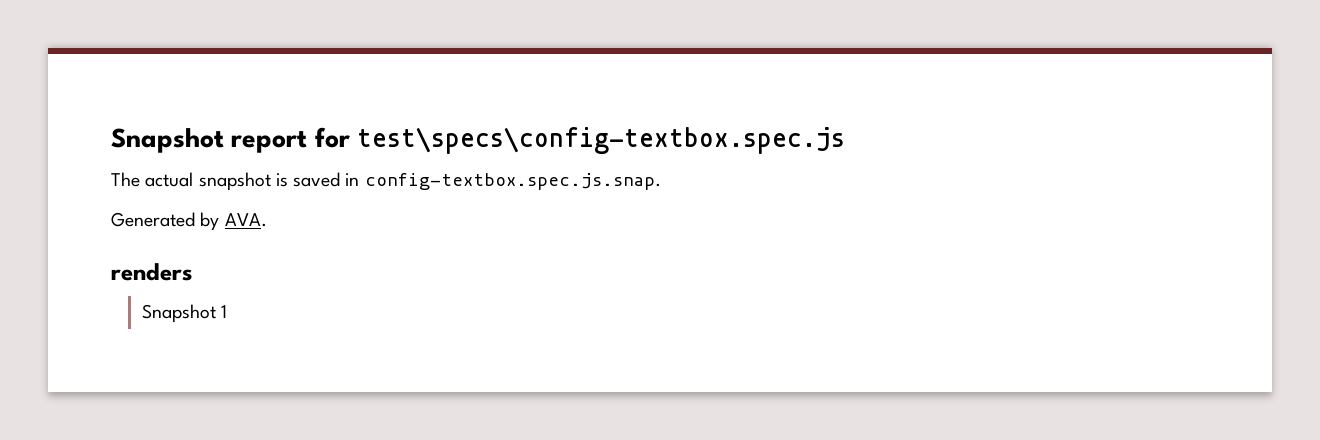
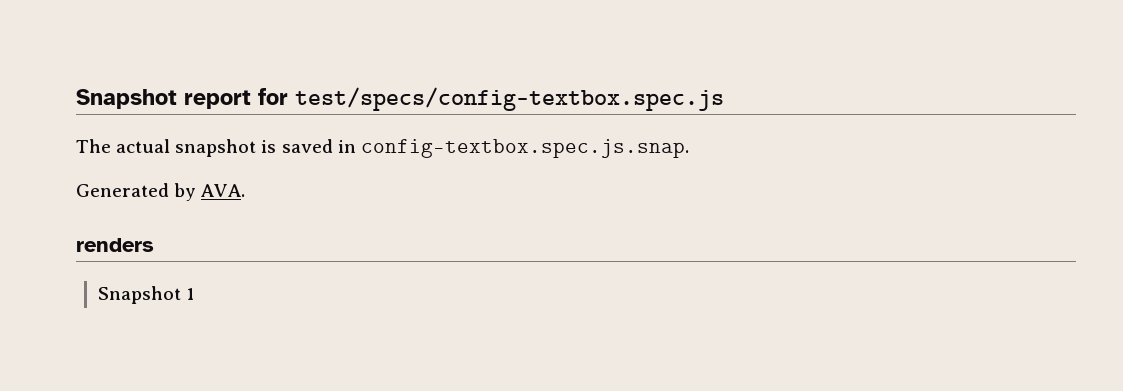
- Snapshot report for test\specs\config-textbox.spec.js
+ Snapshot report for test/specs/config-textbox.spec.js

